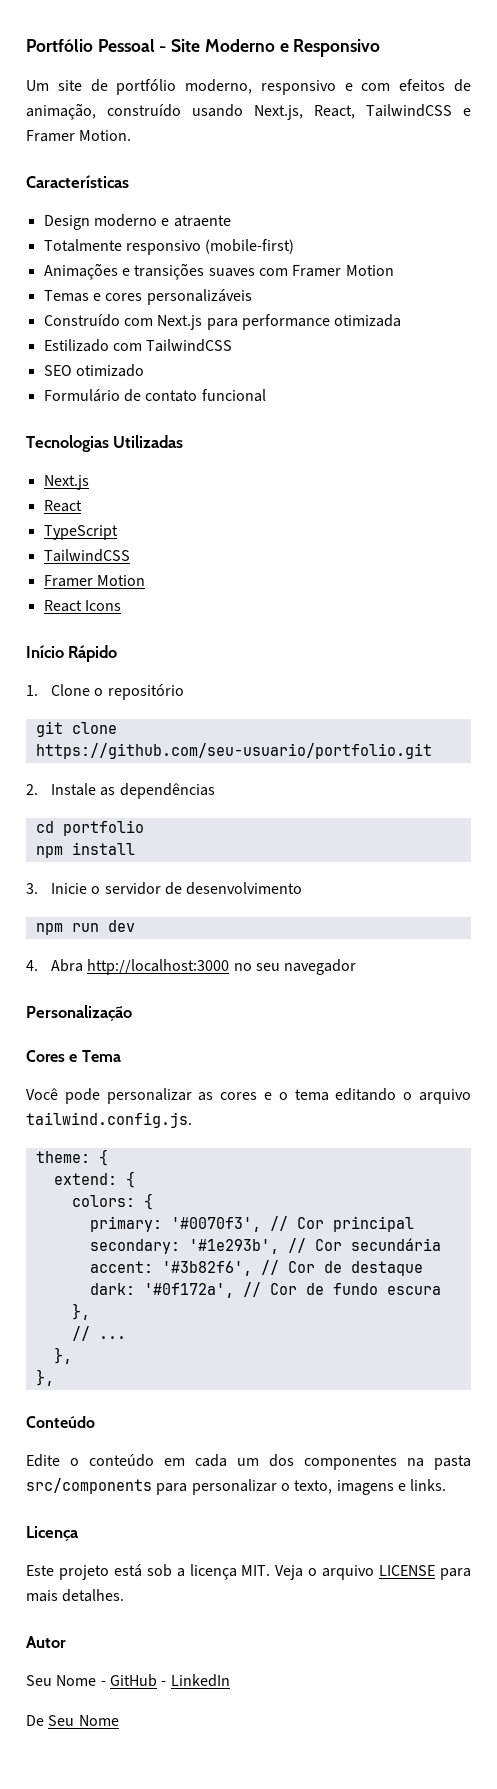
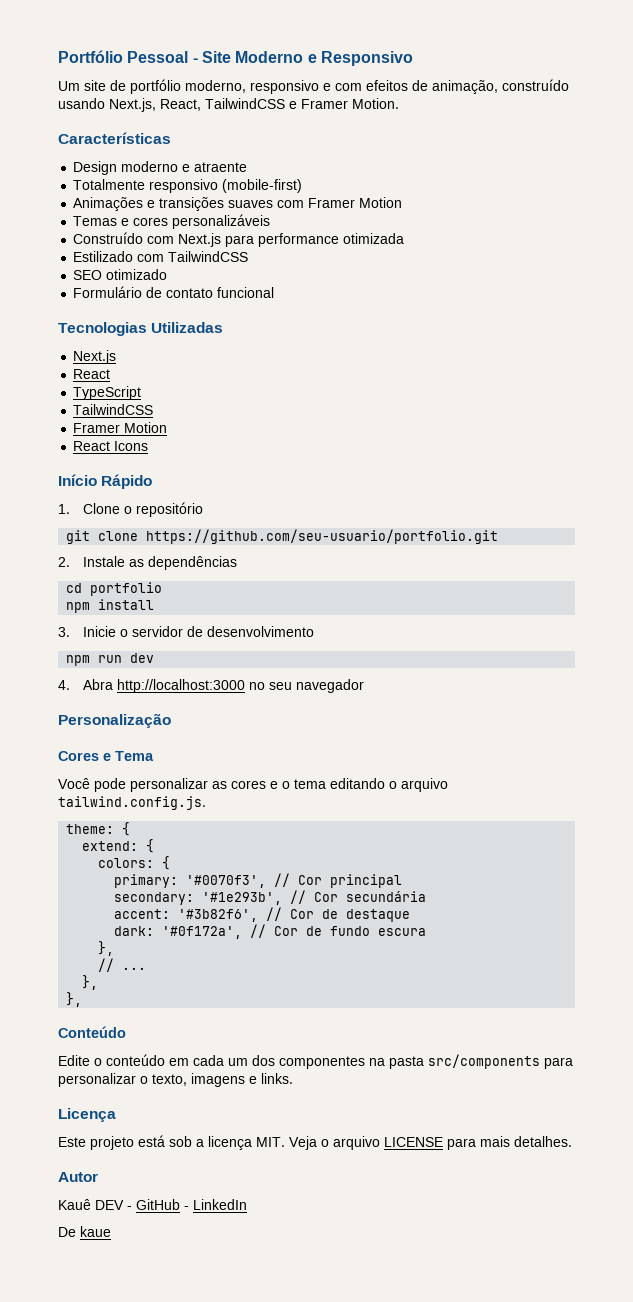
- Seu Nome - GitHub - LinkedIn
+ Kauê DEV - GitHub - LinkedIn
- De Seu Nome
+ De kaue

